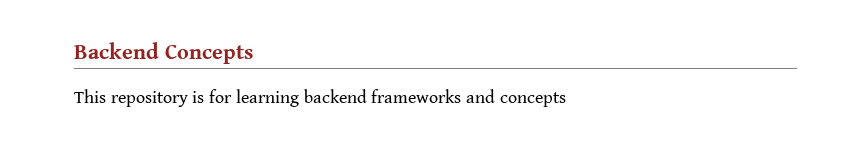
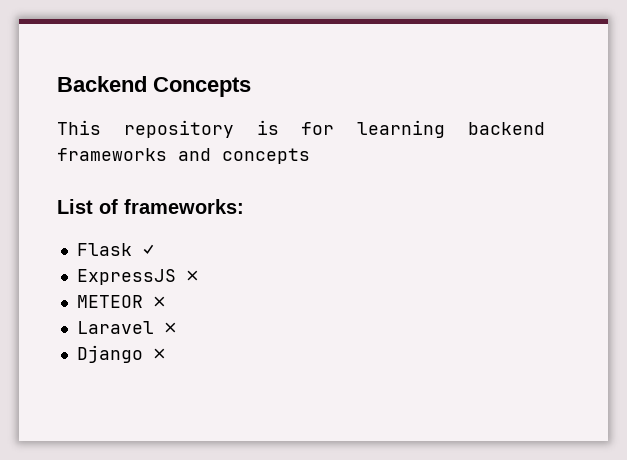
+ List of frameworks:
+ Flask ✓
+ ExpressJS ✗
+ METEOR ✗
+ Laravel ✗
+ Django ✗

